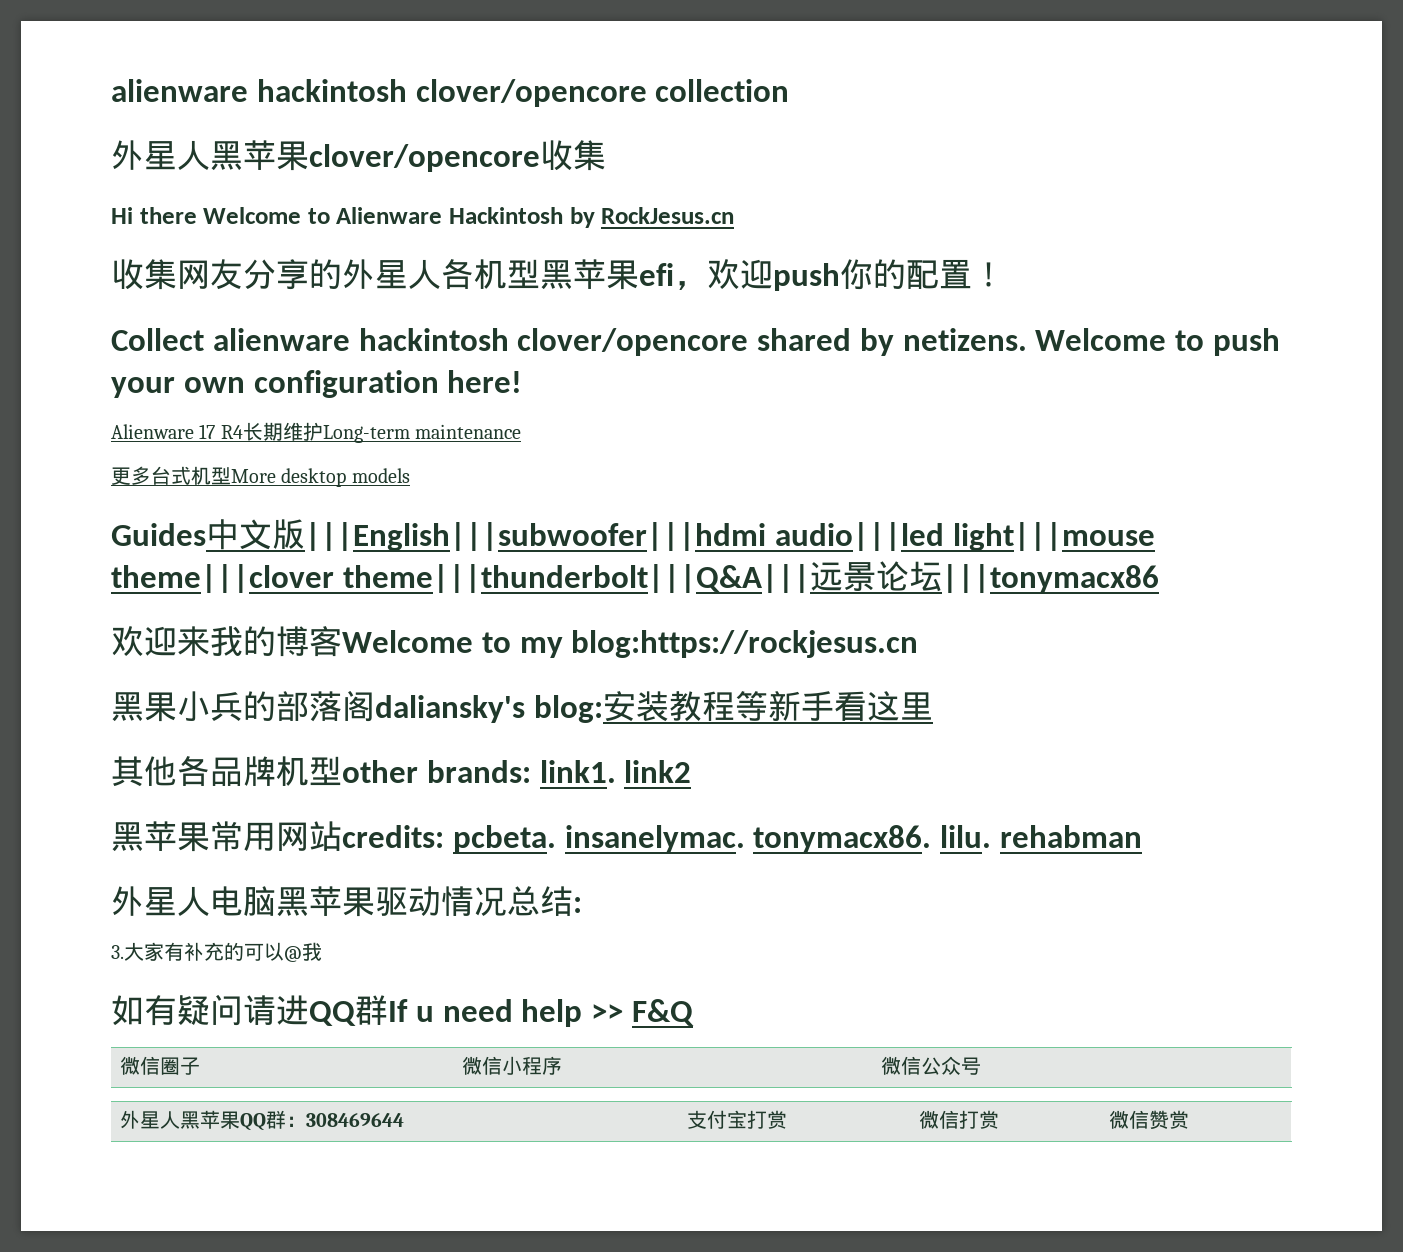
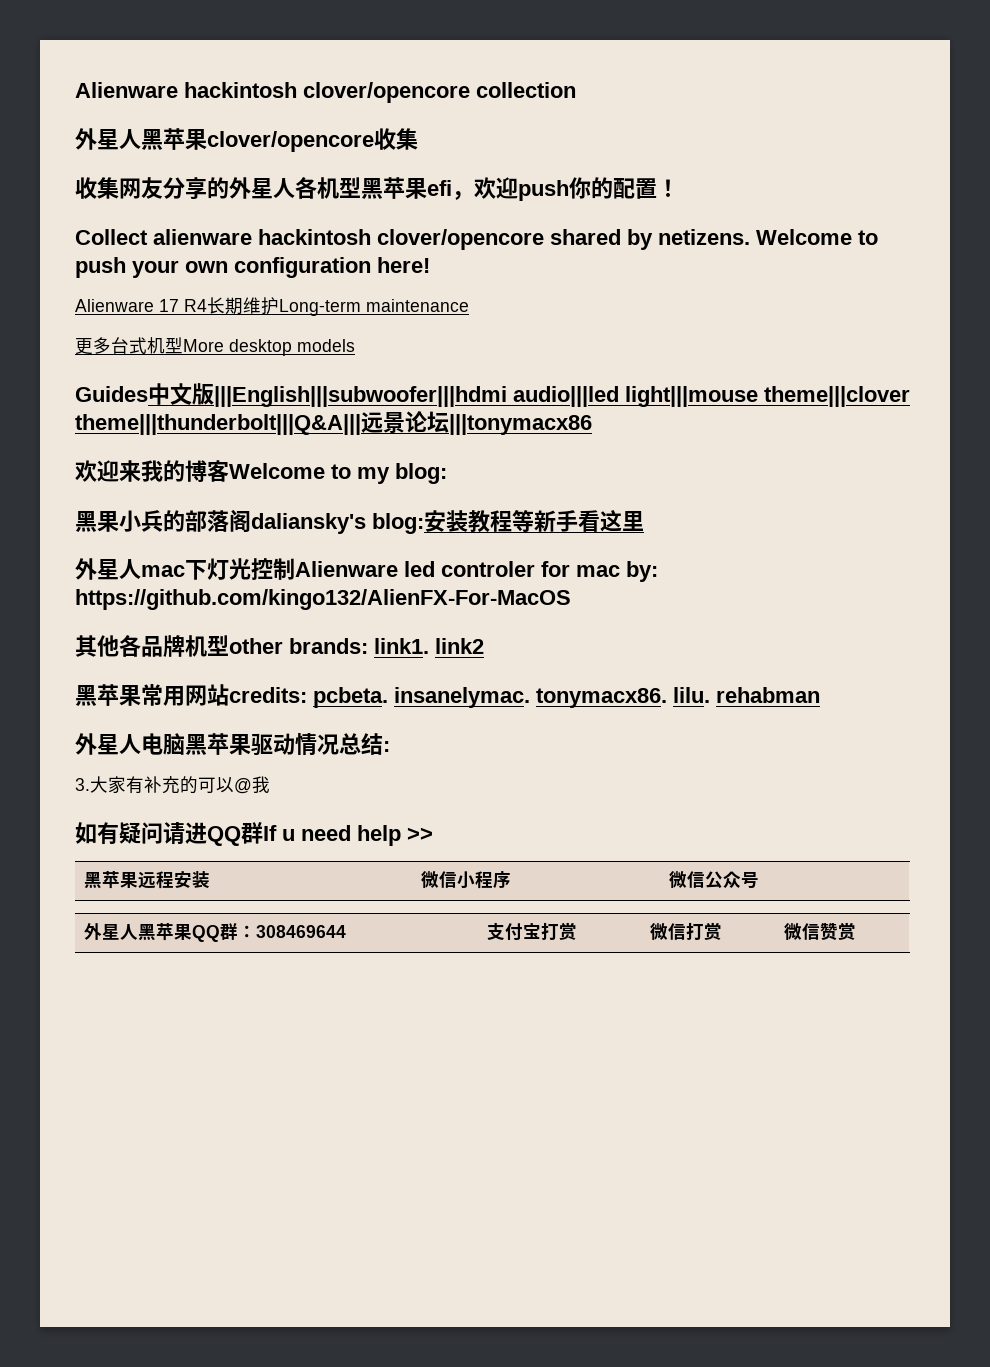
- alienware hackintosh clover/opencore collection
+ Alienware hackintosh clover/opencore collection
- Hi there Welcome to Alienware Hackintosh by RockJesus.cn
- 欢迎来我的博客Welcome to my blog:https://rockjesus.cn
+ 欢迎来我的博客Welcome to my blog:
+ 外星人mac下灯光控制Alienware led controler for mac by: https://github.com/kingo132/AlienFX-For-MacOS
- 如有疑问请进QQ群If u need help >> F&Q
- 微信圈子 | 微信小程序 | 微信公众号
+ 如有疑问请进QQ群If u need help >>
+ 黑苹果远程安装 | 微信小程序 | 微信公众号

